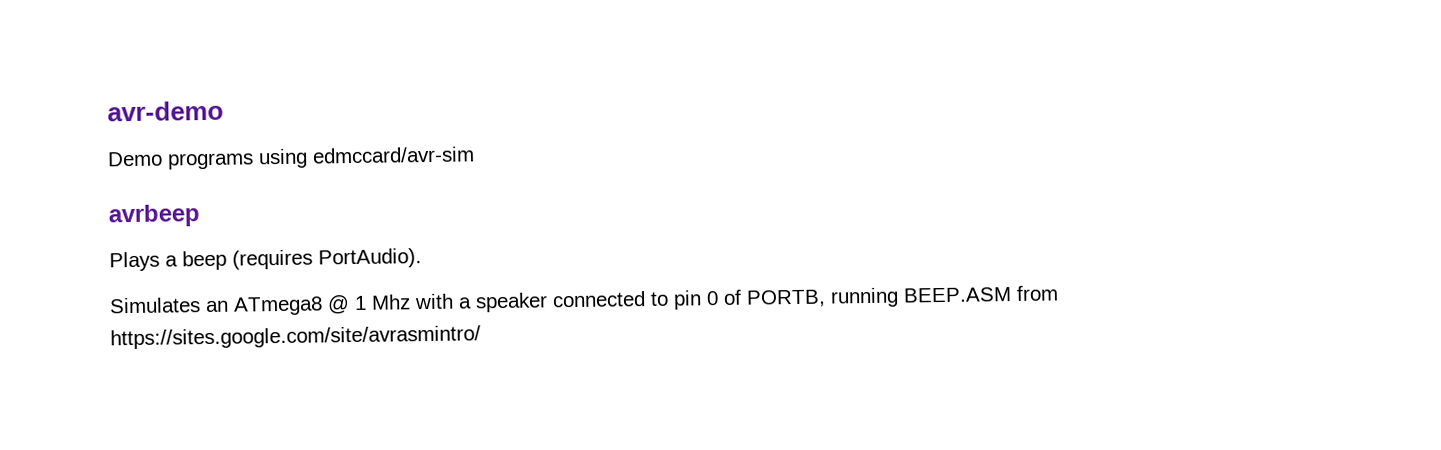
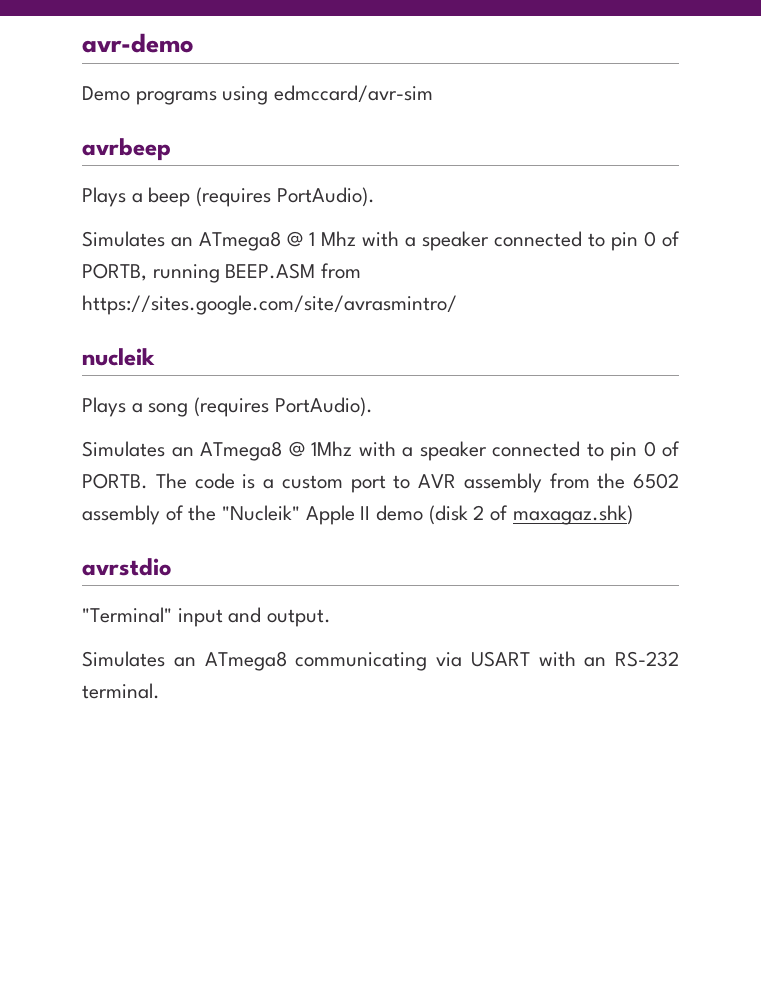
+ nucleik
+ Plays a song (requires PortAudio).
+ Simulates an ATmega8 @ 1Mhz with a speaker connected to pin 0 of PORTB. The code is a custom port to AVR assembly from the 6502 assembly of the "Nucleik" Apple II demo (disk 2 of maxagaz.shk)
+ avrstdio
+ "Terminal" input and output.
+ Simulates an ATmega8 communicating via USART with an RS-232 terminal.

